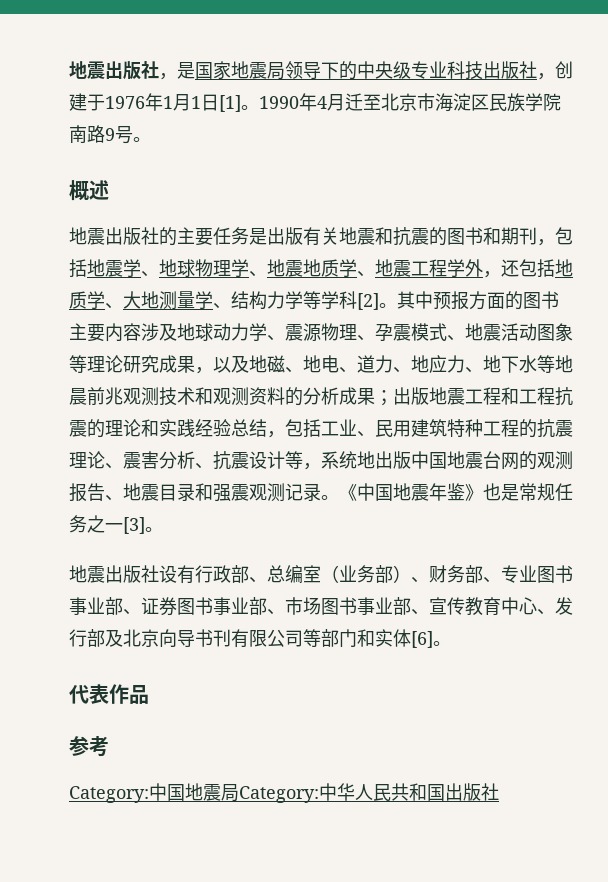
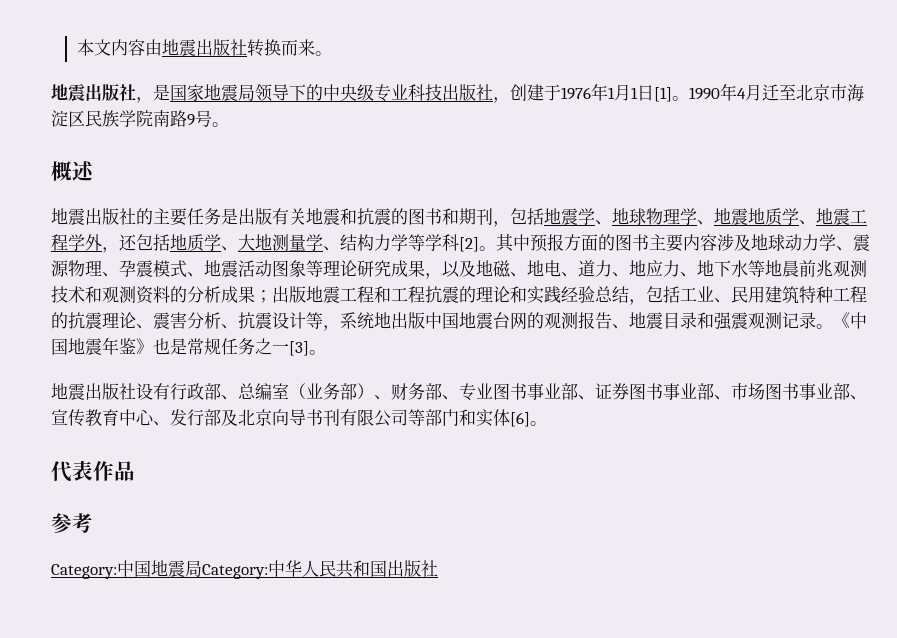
+ 本文内容由地震出版社转换而来。

